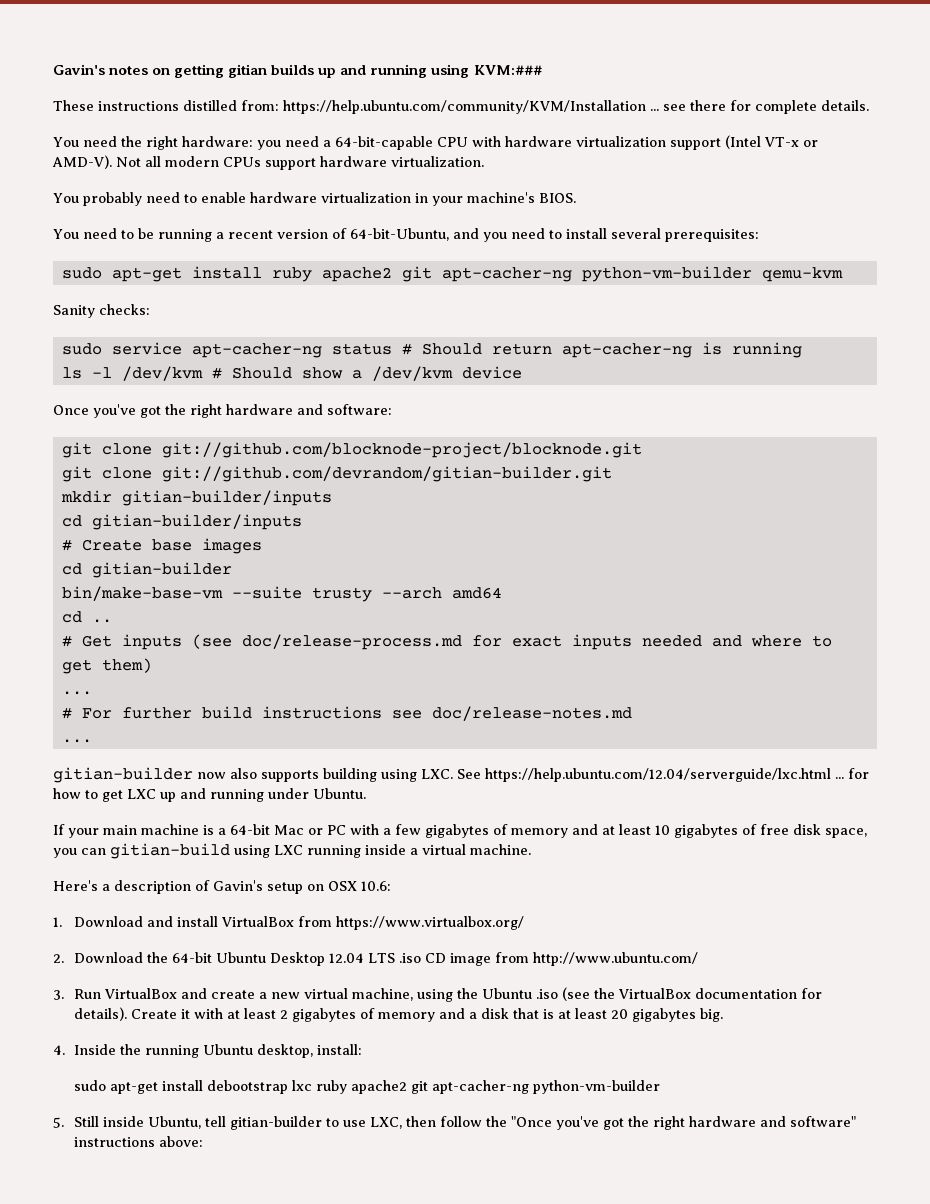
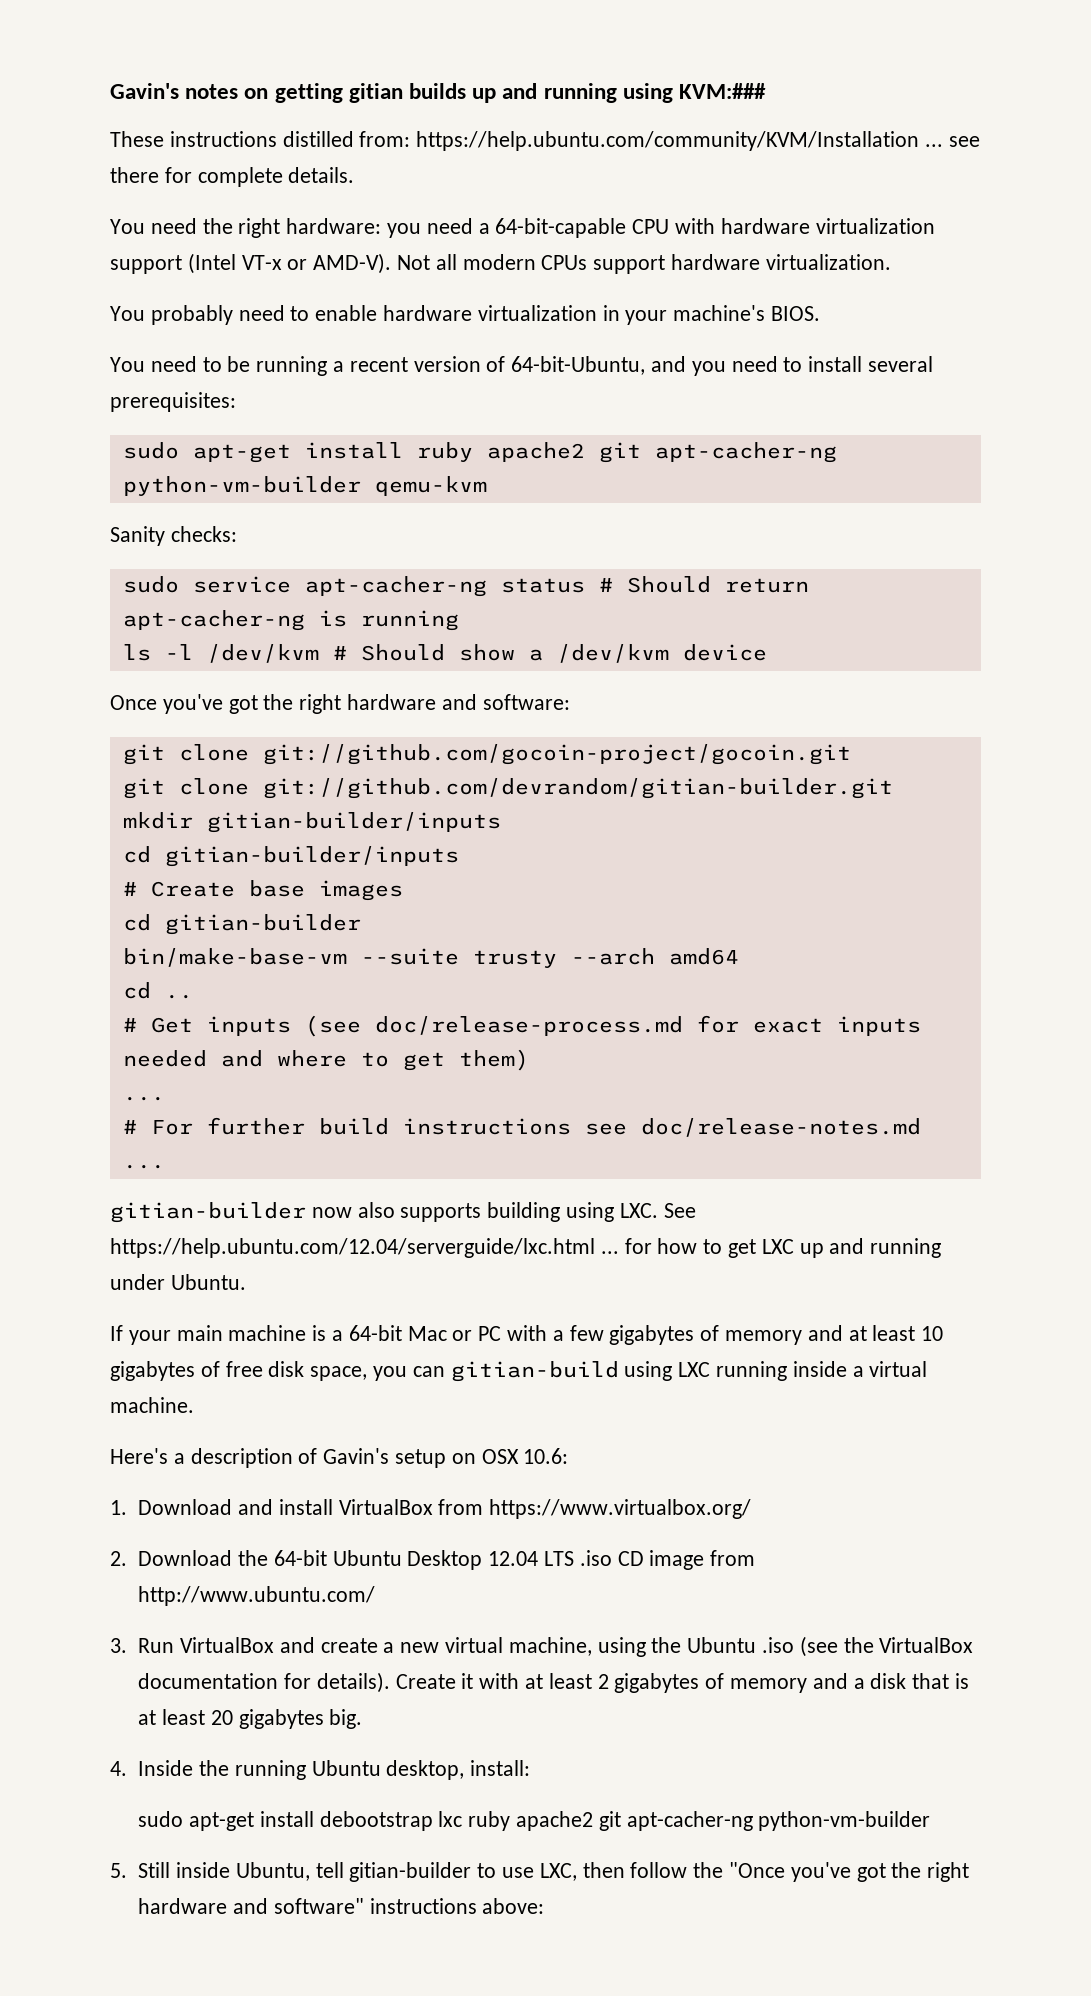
- git clone git://github.com/blocknode-project/blocknode.git
+ git clone git://github.com/gocoin-project/gocoin.git

